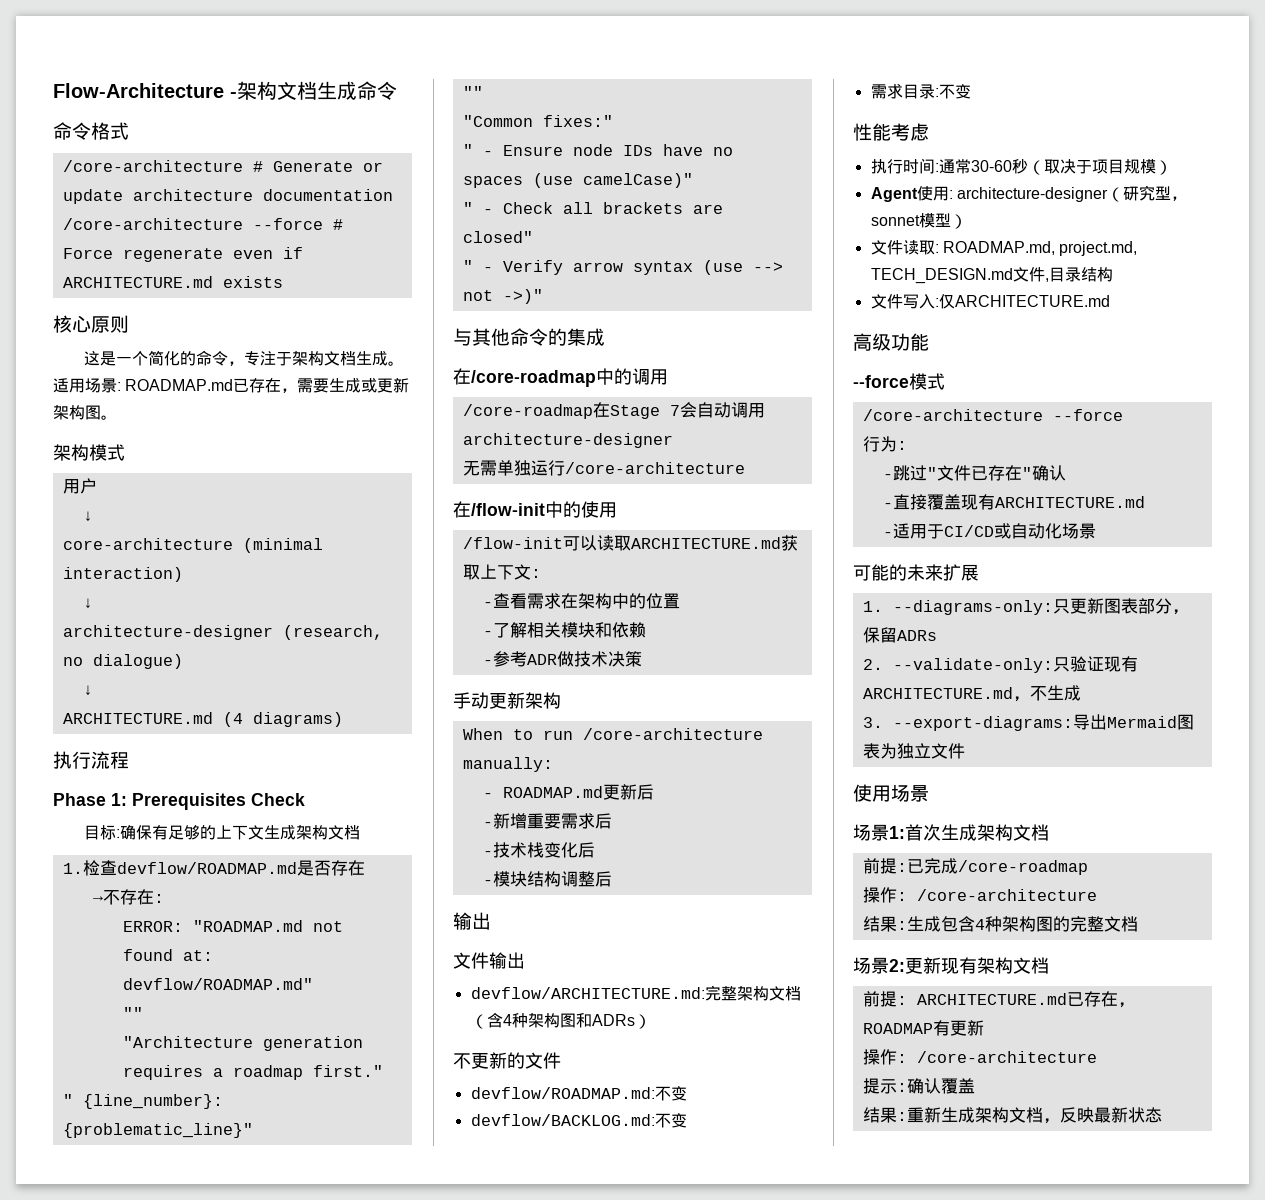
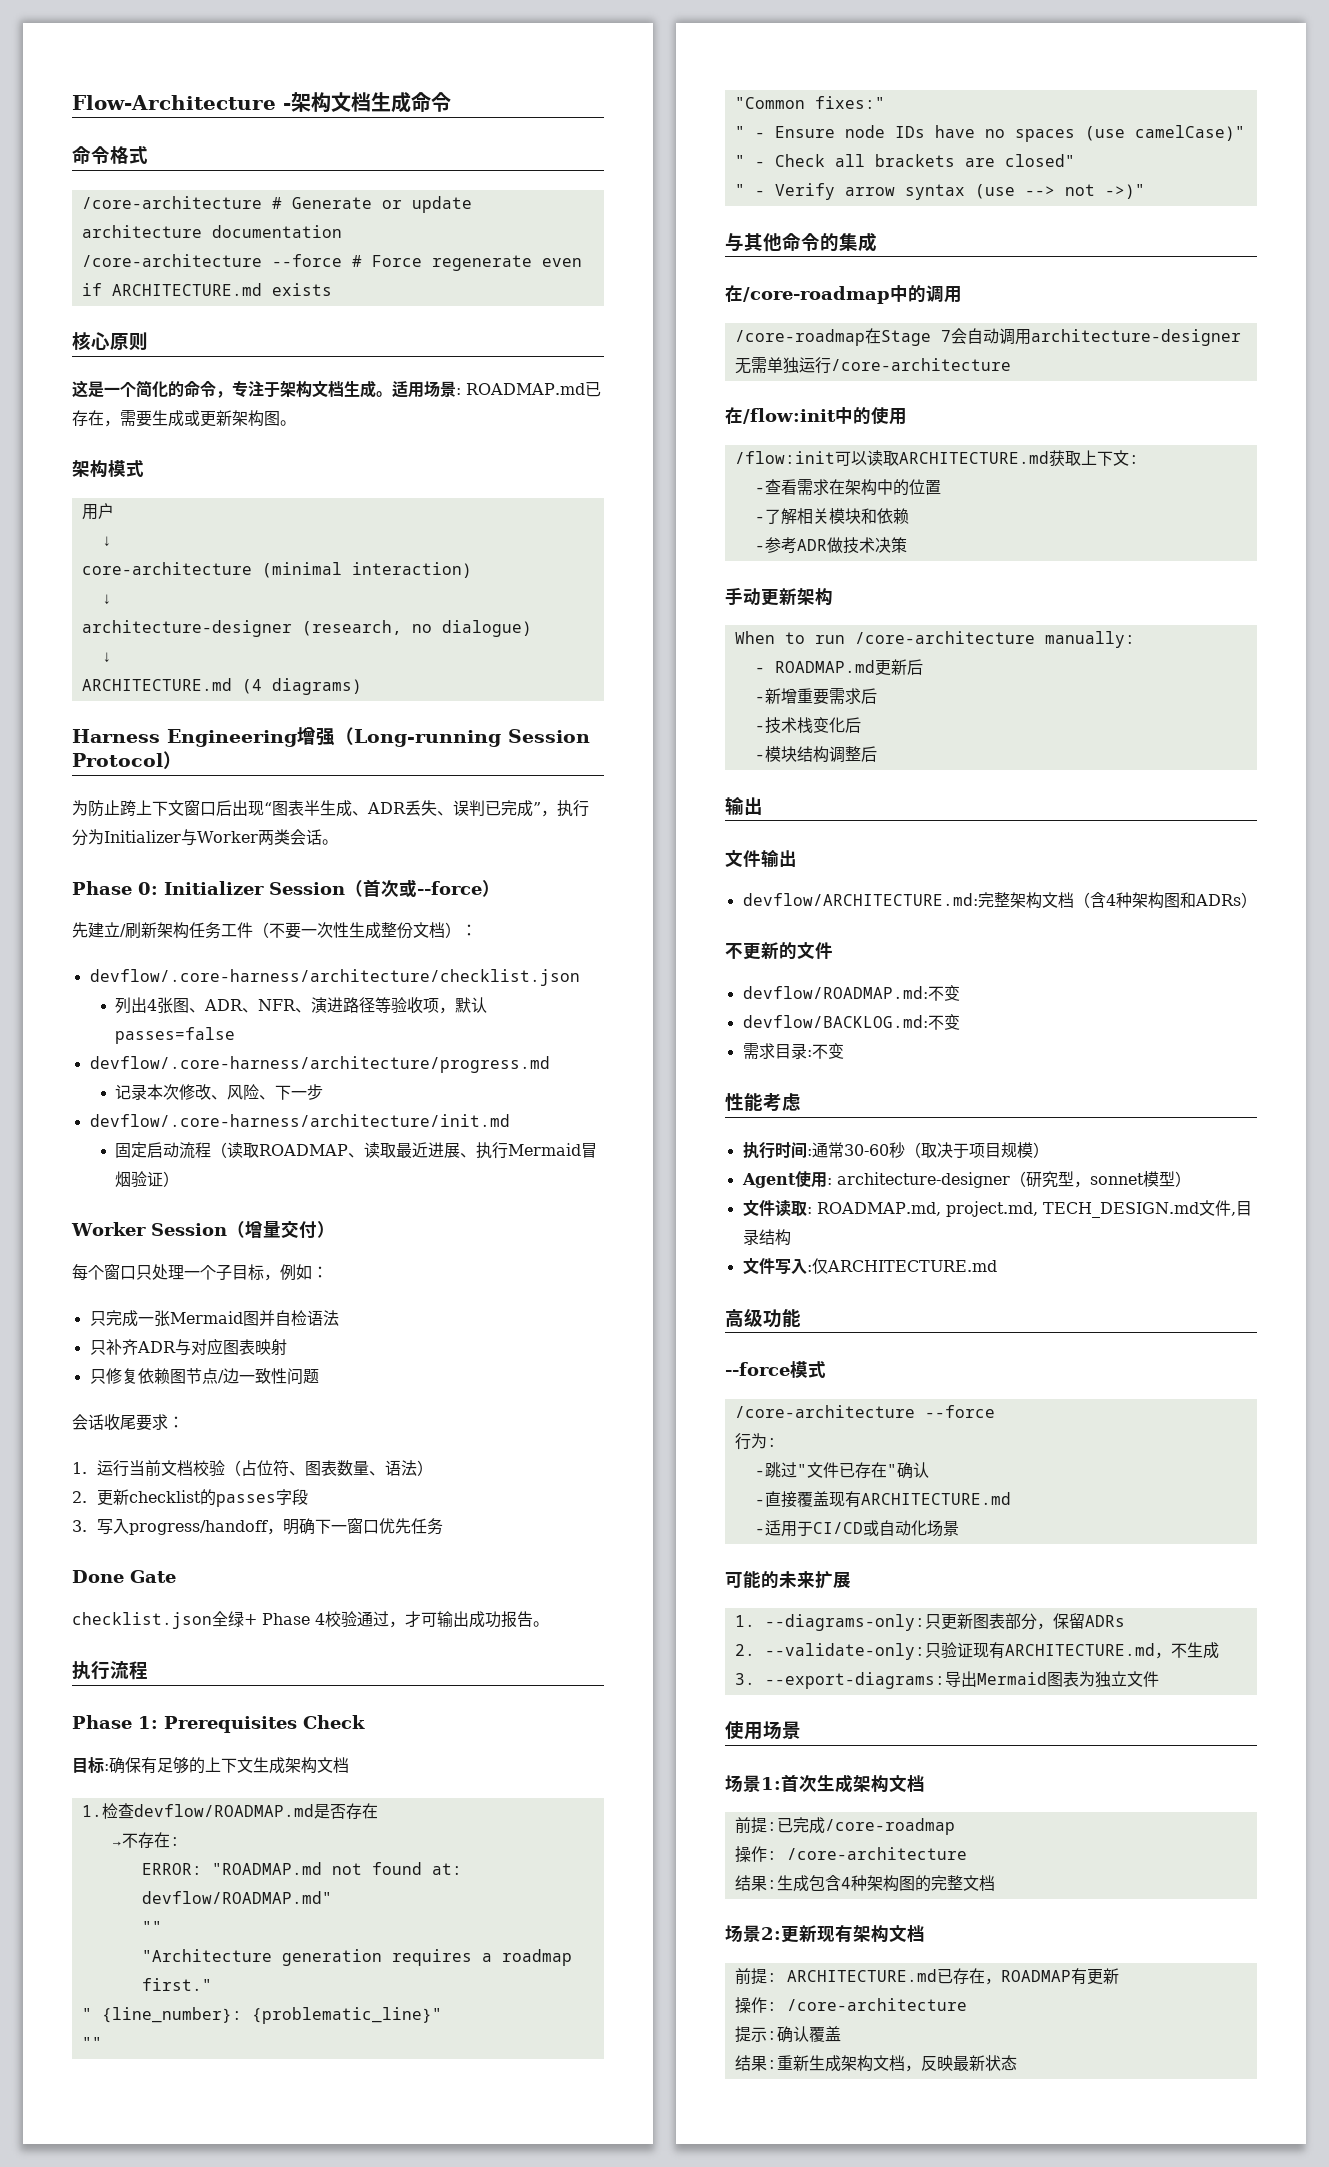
+ Harness Engineering增强（Long-running Session Protocol）
+ 为防止跨上下文窗口后出现“图表半生成、ADR丢失、误判已完成”，执行分为Initializer与Worker两类会话。
+ Phase 0: Initializer Session（首次或--force）
+ 先建立/刷新架构任务工件（不要一次性生成整份文档）：
+ devflow/.core-harness/architecture/checklist.json
+ 列出4张图、ADR、NFR、演进路径等验收项，默认passes=false
+ devflow/.core-harness/architecture/progress.md
+ 记录本次修改、风险、下一步
+ devflow/.core-harness/architecture/init.md
+ 固定启动流程（读取ROADMAP、读取最近进展、执行Mermaid冒烟验证）
+ Worker Session（增量交付）
+ 每个窗口只处理一个子目标，例如：
+ 只完成一张Mermaid图并自检语法
+ 只补齐ADR与对应图表映射
+ 只修复依赖图节点/边一致性问题
+ 会话收尾要求：
+ 1.运行当前文档校验（占位符、图表数量、语法）
+ 2.更新checklist的passes字段
+ 3.写入progress/handoff，明确下一窗口优先任务
+ Done Gate
+ checklist.json全绿+ Phase 4校验通过，才可输出成功报告。
- 在/flow-init中的使用
+ 在/flow:init中的使用
- /flow-init可以读取ARCHITECTURE.md获取上下文:
+ /flow:init可以读取ARCHITECTURE.md获取上下文:

